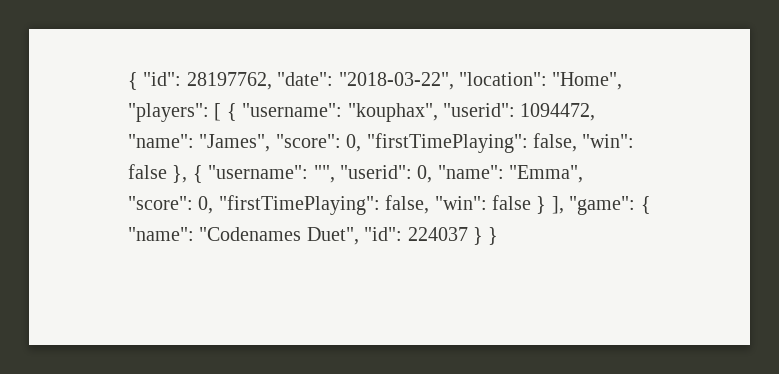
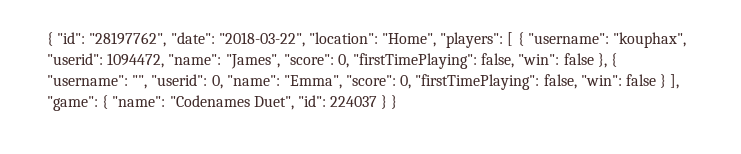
- { "id": 28197762, "date": "2018-03-22", "location": "Home", "players": [ { "username": "kouphax", "userid": 1094472, "name": "James", "score": 0, "firstTimePlaying": false, "win": false }, { "username": "", "userid": 0, "name": "Emma", "score": 0, "firstTimePlaying": false, "win": false } ], "game": { "name": "Codenames Duet", "id": 224037 } }
+ { "id": "28197762", "date": "2018-03-22", "location": "Home", "players": [ { "username": "kouphax", "userid": 1094472, "name": "James", "score": 0, "firstTimePlaying": false, "win": false }, { "username": "", "userid": 0, "name": "Emma", "score": 0, "firstTimePlaying": false, "win": false } ], "game": { "name": "Codenames Duet", "id": 224037 } }

